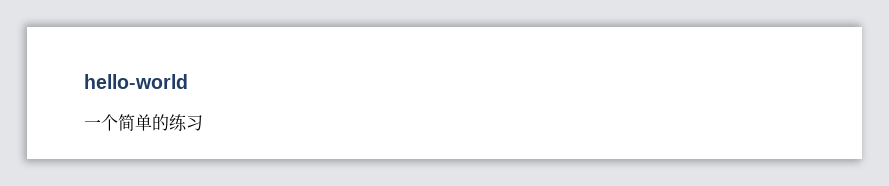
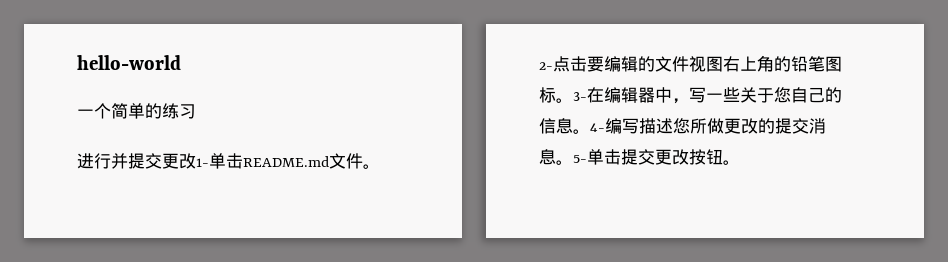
+ 进行并提交更改1-单击README.md文件。2-点击要编辑的文件视图右上角的铅笔图标。3-在编辑器中，写一些关于您自己的信息。4-编写描述您所做更改的提交消息。5-单击提交更改按钮。

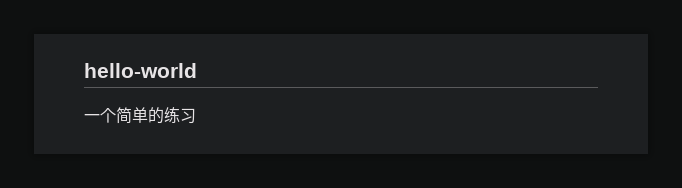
- 进行并提交更改1-单击README.md文件。2-点击要编辑的文件视图右上角的铅笔图标。3-在编辑器中，写一些关于您自己的信息。4-编写描述您所做更改的提交消息。5-单击提交更改按钮。

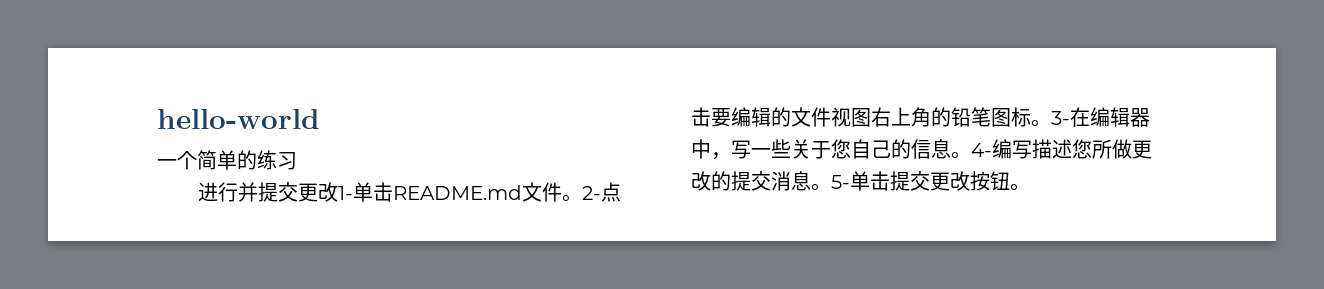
+ 进行并提交更改1-单击README.md文件。2-点击要编辑的文件视图右上角的铅笔图标。3-在编辑器中，写一些关于您自己的信息。4-编写描述您所做更改的提交消息。5-单击提交更改按钮。

